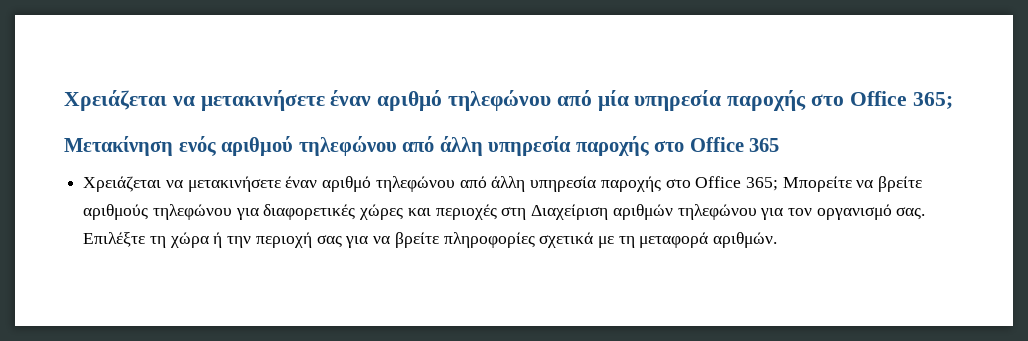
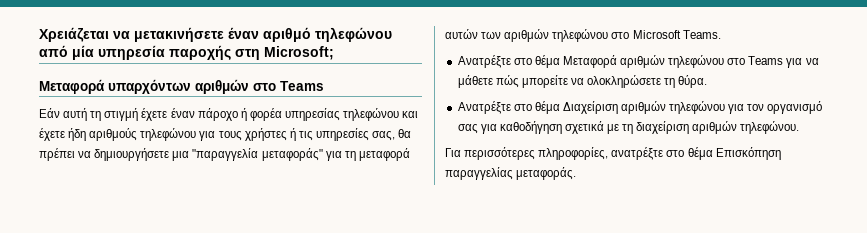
- Χρειάζεται να μετακινήσετε έναν αριθμό τηλεφώνου από μία υπηρεσία παροχής στο Office 365;
- Μετακίνηση ενός αριθμού τηλεφώνου από άλλη υπηρεσία παροχής στο Office 365
- Χρειάζεται να μετακινήσετε έναν αριθμό τηλεφώνου από άλλη υπηρεσία παροχής στο Office 365; Μπορείτε να βρείτε αριθμούς τηλεφώνου για διαφορετικές χώρες και περιοχές στη Διαχείριση αριθμών τηλεφώνου για τον οργανισμό σας. Επιλέξτε τη χώρα ή την περιοχή σας για να βρείτε πληροφορίες σχετικά με τη μεταφορά αριθμών.
+ Χρειάζεται να μετακινήσετε έναν αριθμό τηλεφώνου από μία υπηρεσία παροχής στη Microsoft;
+ Μεταφορά υπαρχόντων αριθμών στο Teams
+ Εάν αυτή τη στιγμή έχετε έναν πάροχο ή φορέα υπηρεσίας τηλεφώνου και έχετε ήδη αριθμούς τηλεφώνου για τους χρήστες ή τις υπηρεσίες σας, θα πρέπει να δημιουργήσετε μια "παραγγελία μεταφοράς" για τη μεταφορά αυτών των αριθμών τηλεφώνου στο Microsoft Teams.
+ Ανατρέξτε στο θέμα Μεταφορά αριθμών τηλεφώνου στο Teams για να μάθετε πώς μπορείτε να ολοκληρώσετε τη θύρα.
+ Ανατρέξτε στο θέμα Διαχείριση αριθμών τηλεφώνου για τον οργανισμό σας για καθοδήγηση σχετικά με τη διαχείριση αριθμών τηλεφώνου.
+ Για περισσότερες πληροφορίες, ανατρέξτε στο θέμα Επισκόπηση παραγγελίας μεταφοράς.

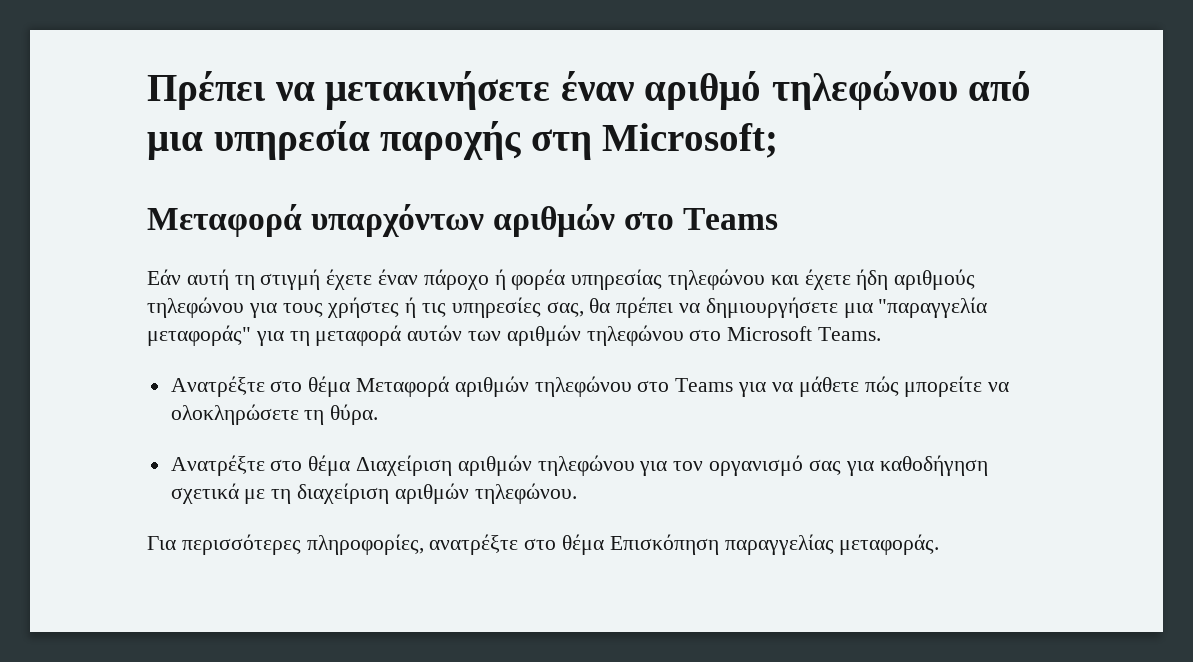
- Χρειάζεται να μετακινήσετε έναν αριθμό τηλεφώνου από μία υπηρεσία παροχής στη Microsoft;
+ Πρέπει να μετακινήσετε έναν αριθμό τηλεφώνου από μια υπηρεσία παροχής στη Microsoft;

